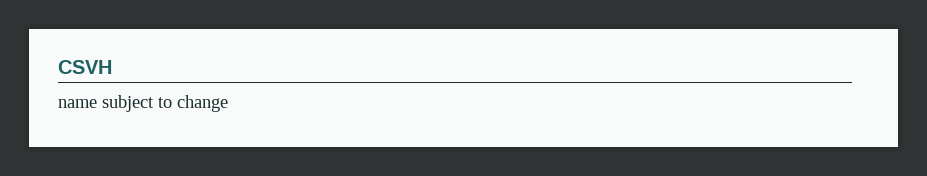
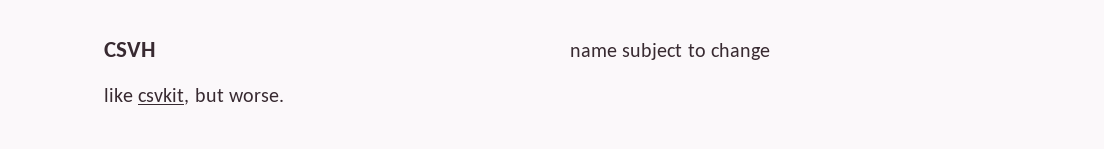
+ like csvkit, but worse.

